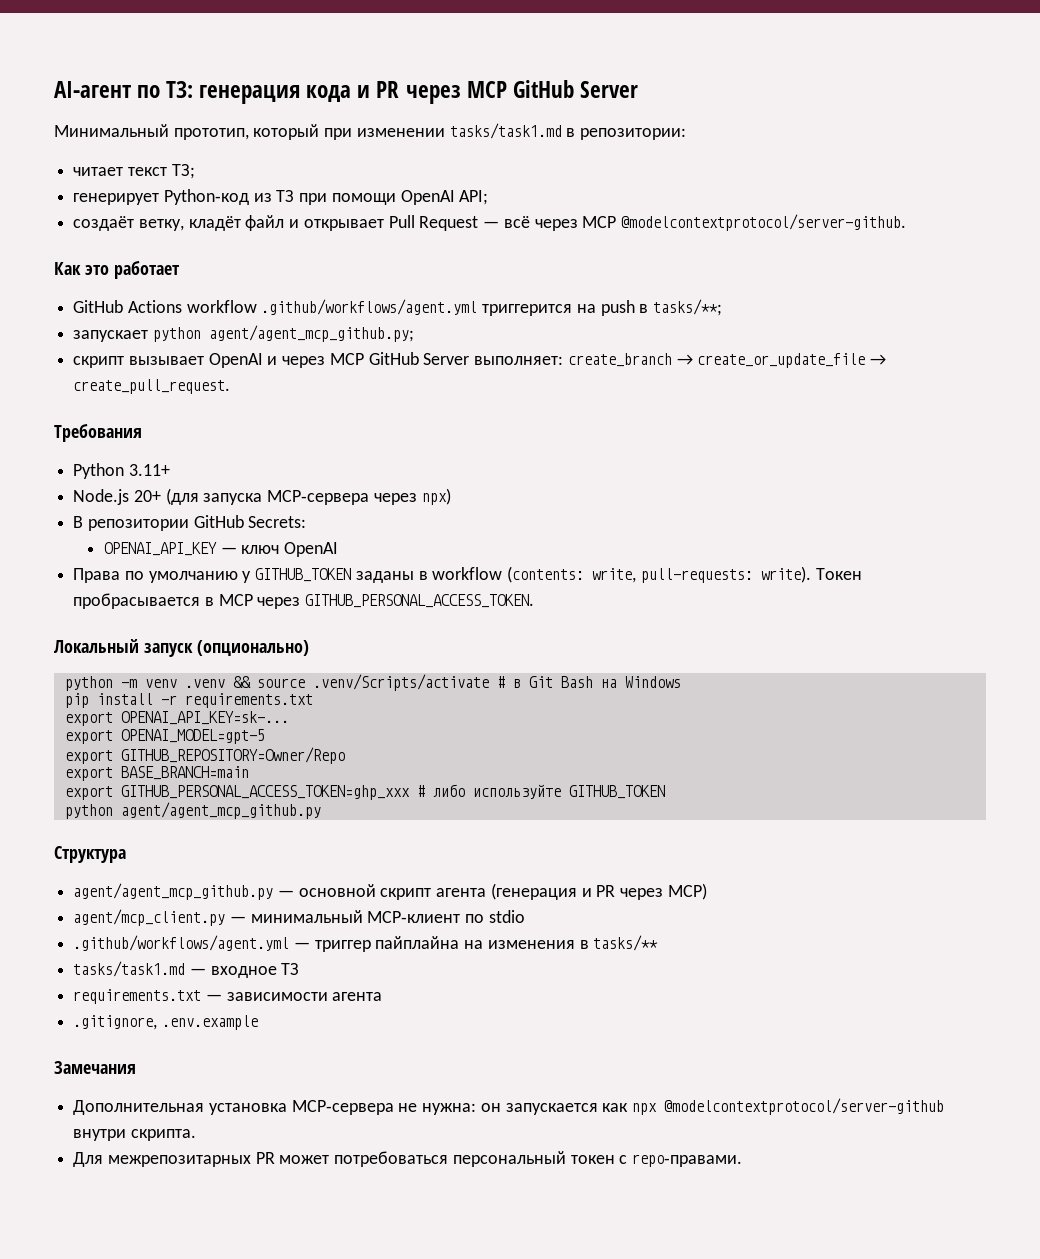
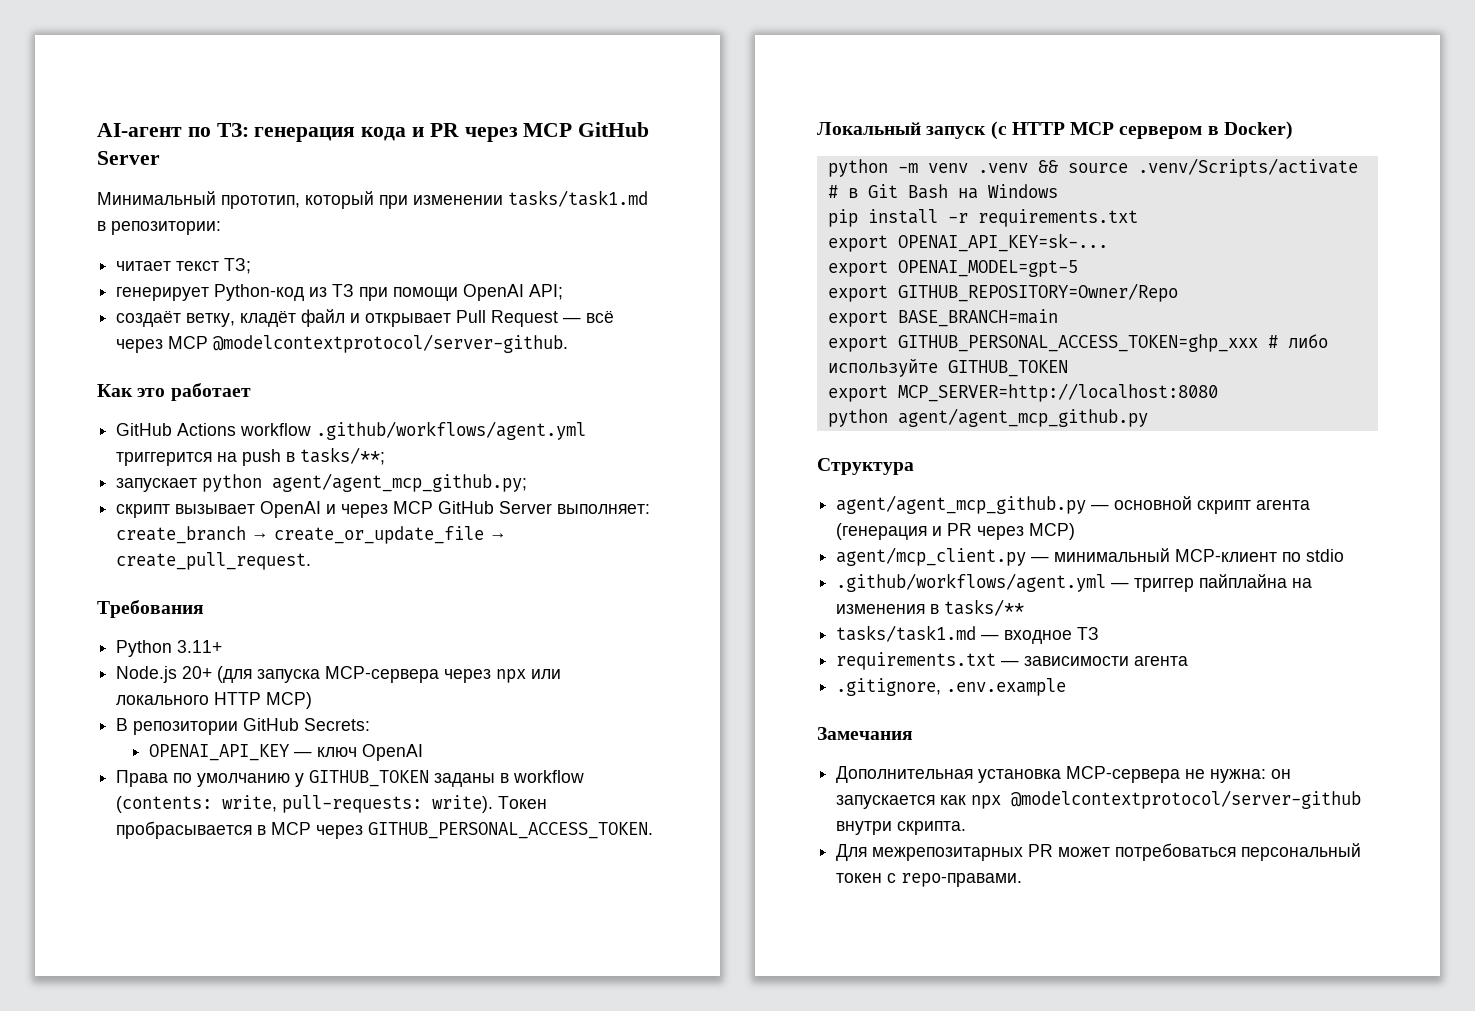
- Node.js 20+ (для запуска MCP‑сервера через npx)
+ Node.js 20+ (для запуска MCP‑сервера через npx или локального HTTP MCP)
- Локальный запуск (опционально)
+ Локальный запуск (с HTTP MCP сервером в Docker)
+ export MCP_SERVER=http://localhost:8080

